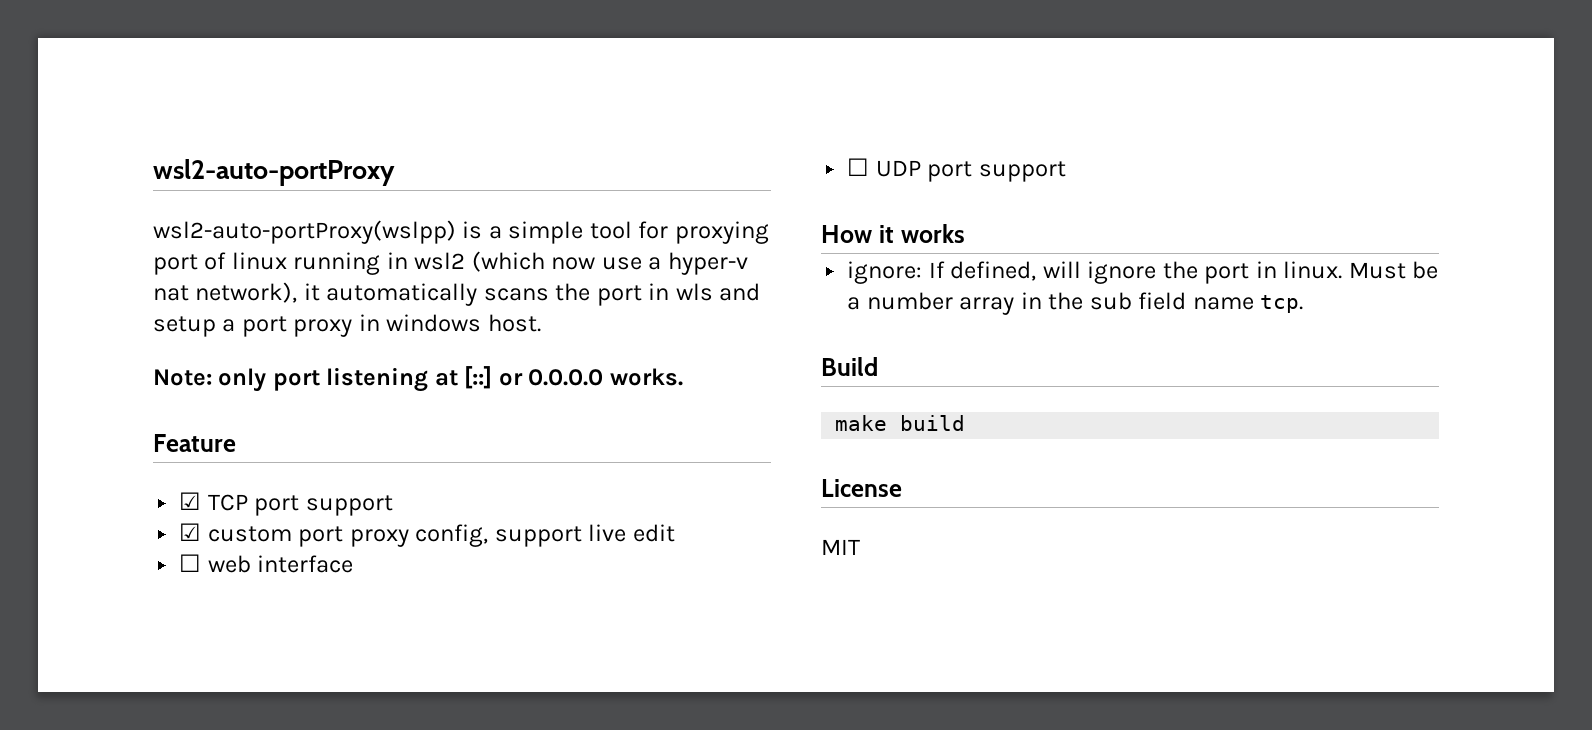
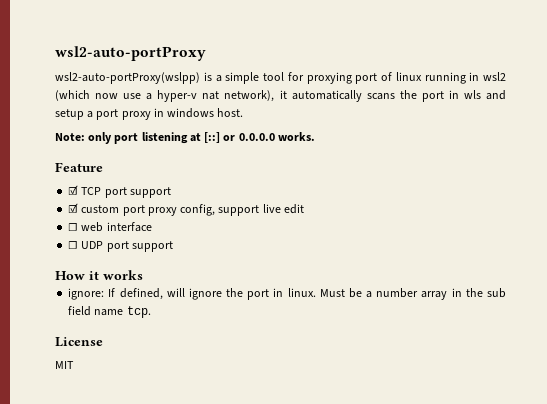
- Build
- make build

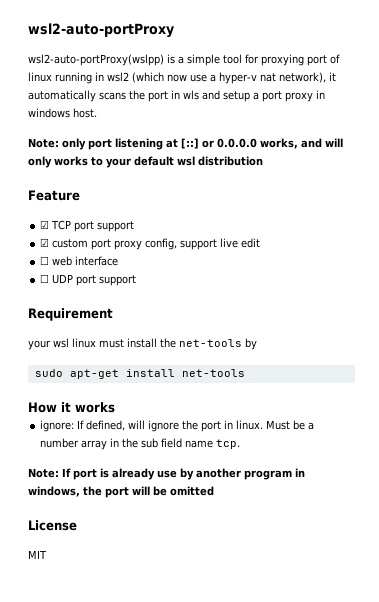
- Note: only port listening at [::] or 0.0.0.0 works.
+ Note: only port listening at [::] or 0.0.0.0 works, and will only works to your default wsl distribution
+ Requirement
+ your wsl linux must install the net-tools by
+ sudo apt-get install net-tools
+ Note: If port is already use by another program in windows, the port will be omitted

